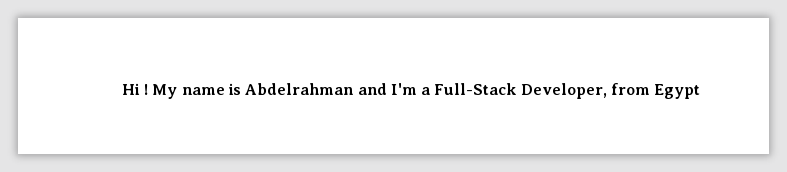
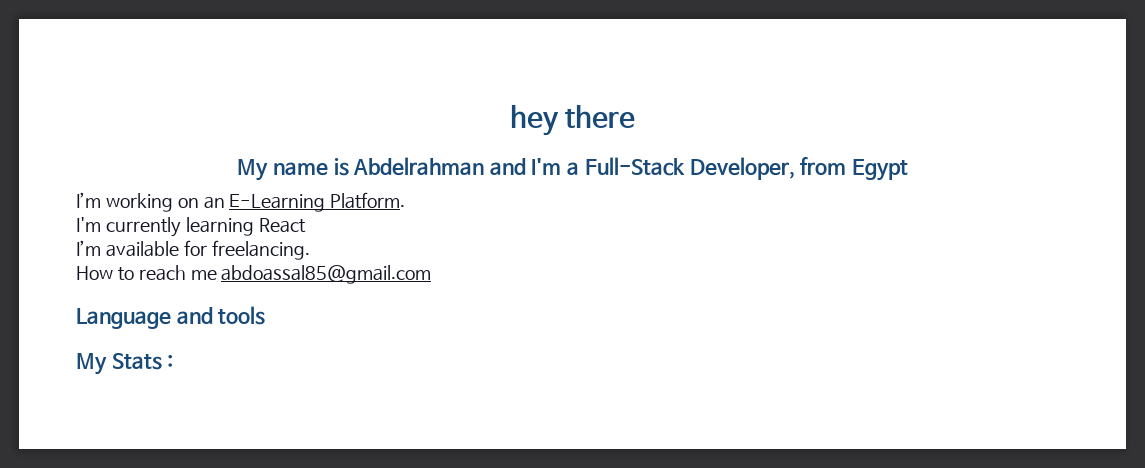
- Hi ! My name is Abdelrahman and I'm a Full-Stack Developer, from Egypt
+ hey there
+ My name is Abdelrahman and I'm a Full-Stack Developer, from Egypt
+ I’m working on an E-Learning Platform.
+ I'm currently learning React
+ I’m available for freelancing.
+ How to reach me abdoassal85@gmail.com
+ Language and tools
+ My Stats :

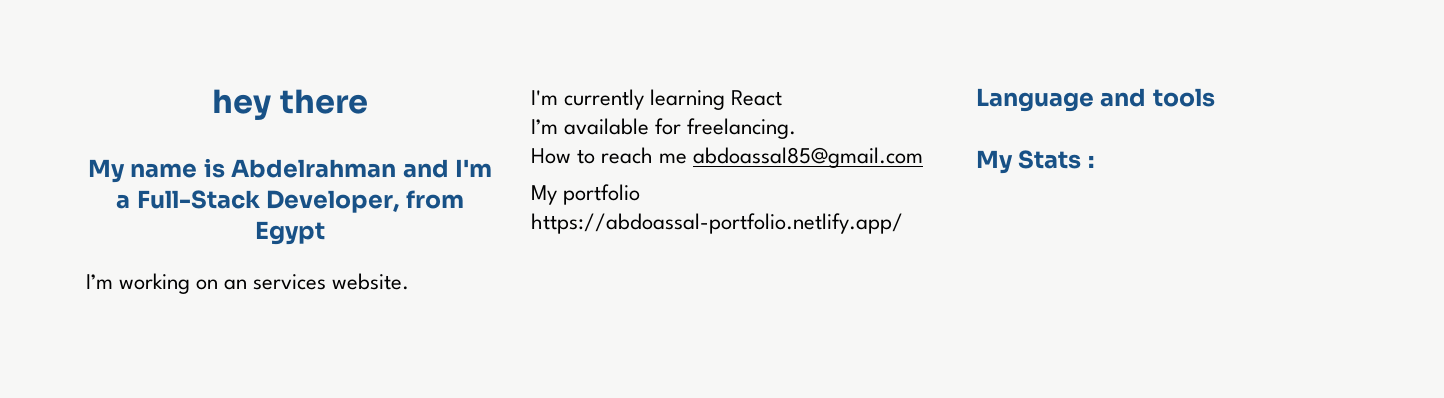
- I’m working on an E-Learning Platform.
+ I’m working on an services website.
+ My portfolio https://abdoassal-portfolio.netlify.app/

